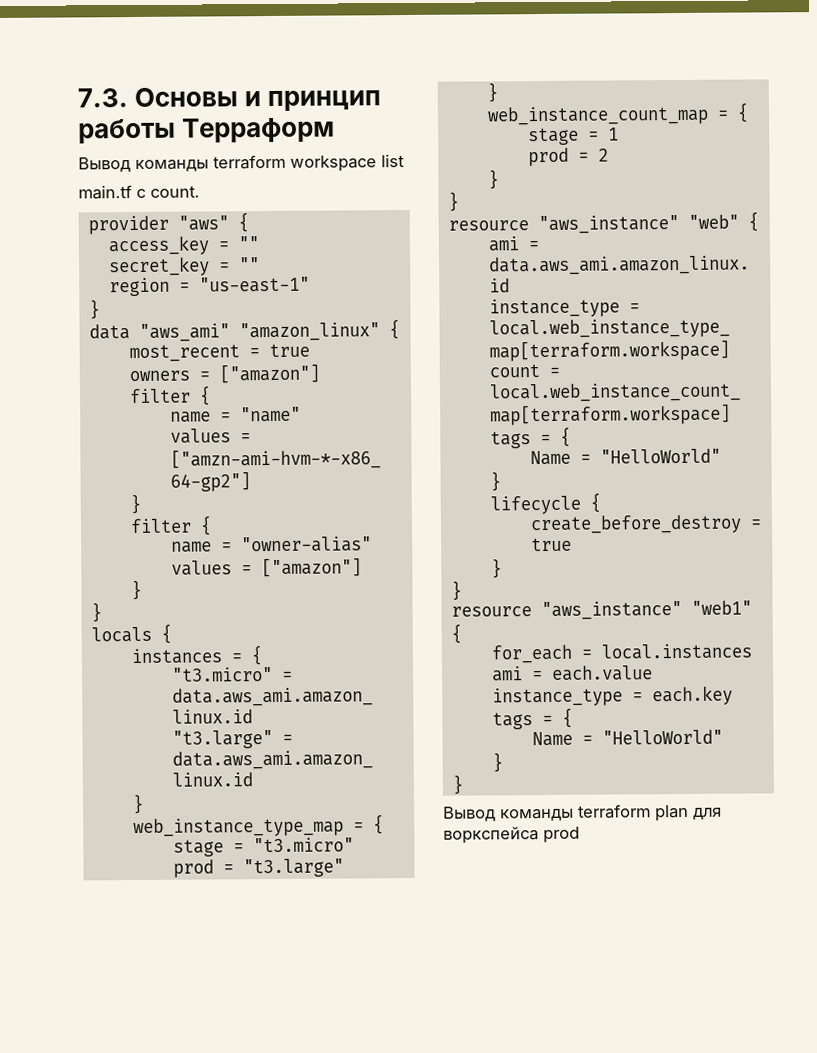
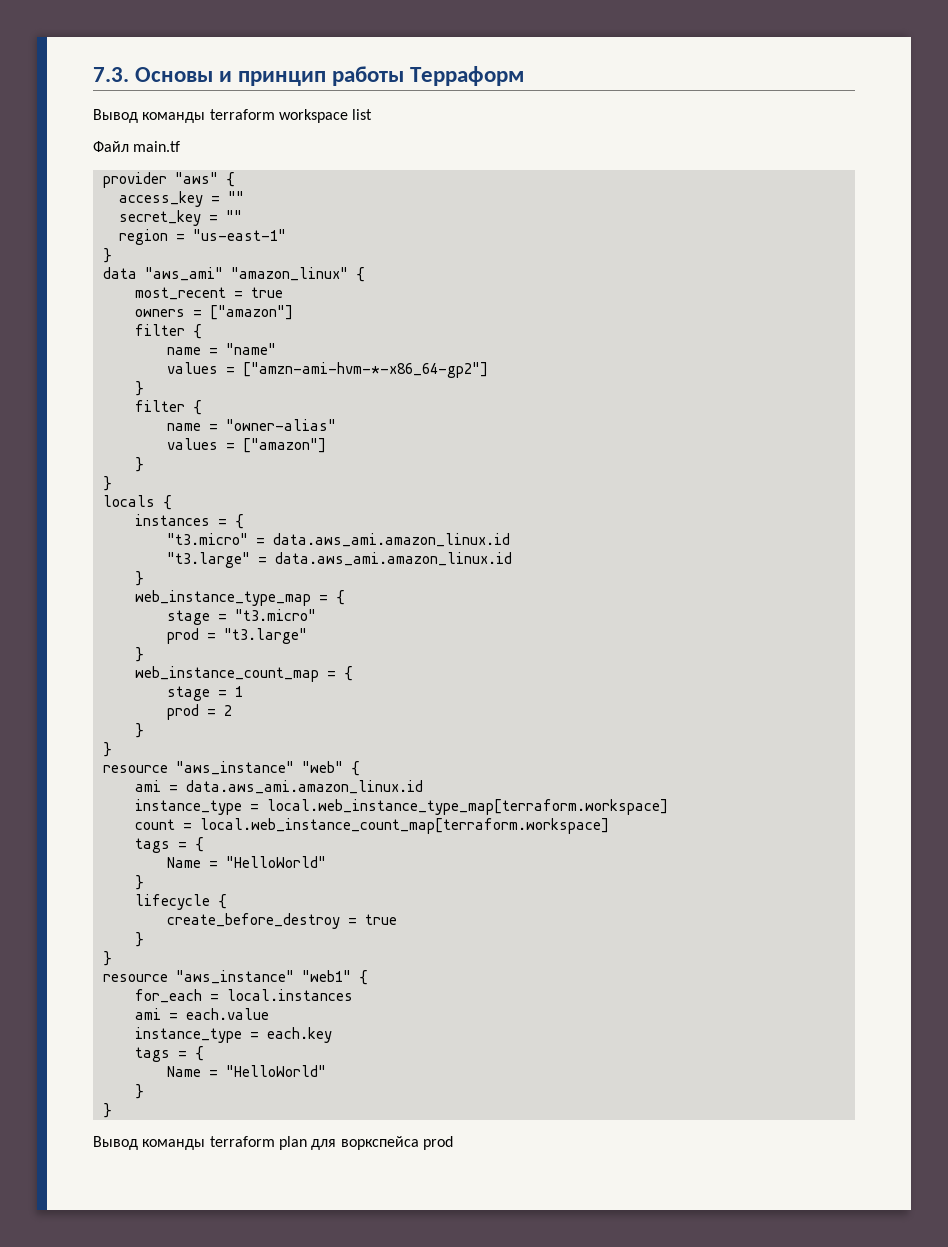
- main.tf c count.
+ Файл main.tf

